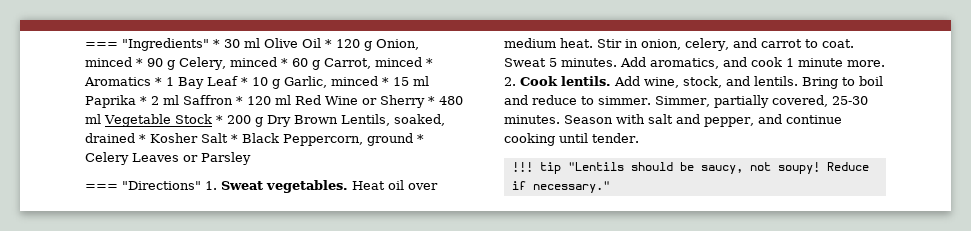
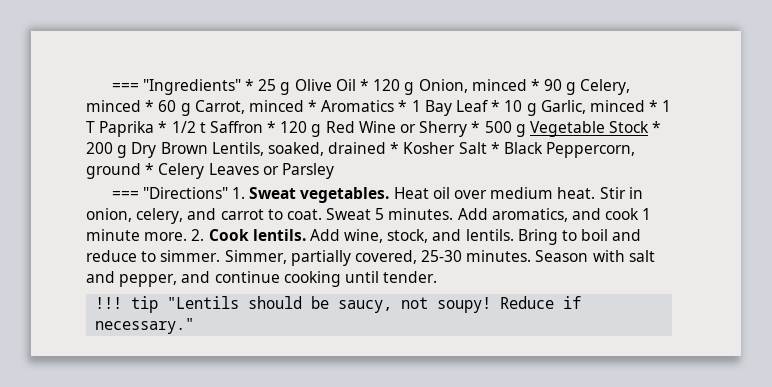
- === "Ingredients" * 30 ml Olive Oil * 120 g Onion, minced * 90 g Celery, minced * 60 g Carrot, minced * Aromatics * 1 Bay Leaf * 10 g Garlic, minced * 15 ml Paprika * 2 ml Saffron * 120 ml Red Wine or Sherry * 480 ml Vegetable Stock * 200 g Dry Brown Lentils, soaked, drained * Kosher Salt * Black Peppercorn, ground * Celery Leaves or Parsley
+ === "Ingredients" * 25 g Olive Oil * 120 g Onion, minced * 90 g Celery, minced * 60 g Carrot, minced * Aromatics * 1 Bay Leaf * 10 g Garlic, minced * 1 T Paprika * 1/2 t Saffron * 120 g Red Wine or Sherry * 500 g Vegetable Stock * 200 g Dry Brown Lentils, soaked, drained * Kosher Salt * Black Peppercorn, ground * Celery Leaves or Parsley

